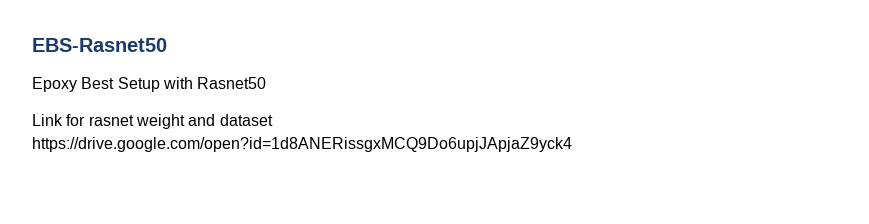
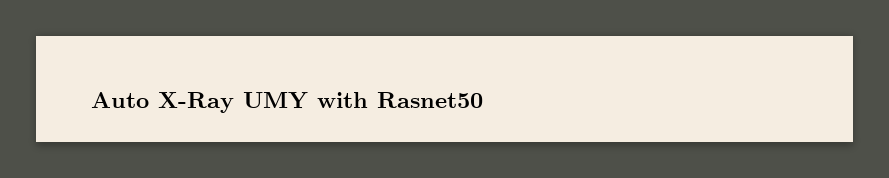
- EBS-Rasnet50
- Epoxy Best Setup with Rasnet50
- Link for rasnet weight and dataset https://drive.google.com/open?id=1d8ANERissgxMCQ9Do6upjJApjaZ9yck4
+ Auto X-Ray UMY with Rasnet50

